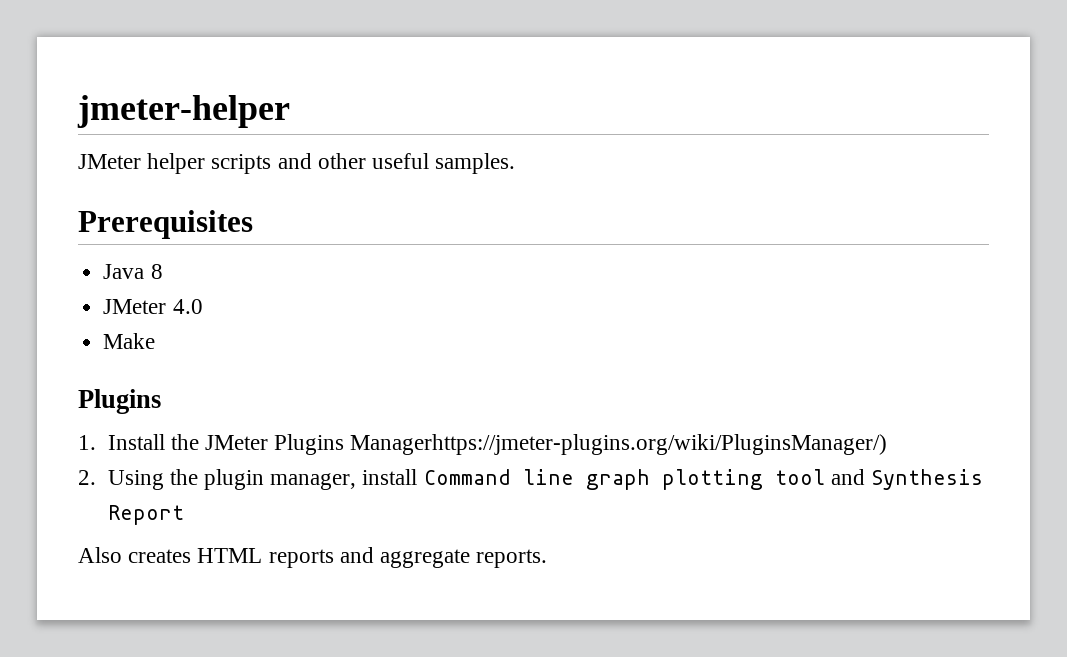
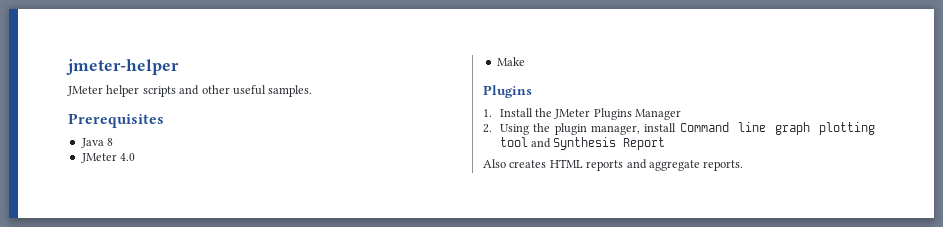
- 1. Install the JMeter Plugins Managerhttps://jmeter-plugins.org/wiki/PluginsManager/)
+ 1. Install the JMeter Plugins Manager

